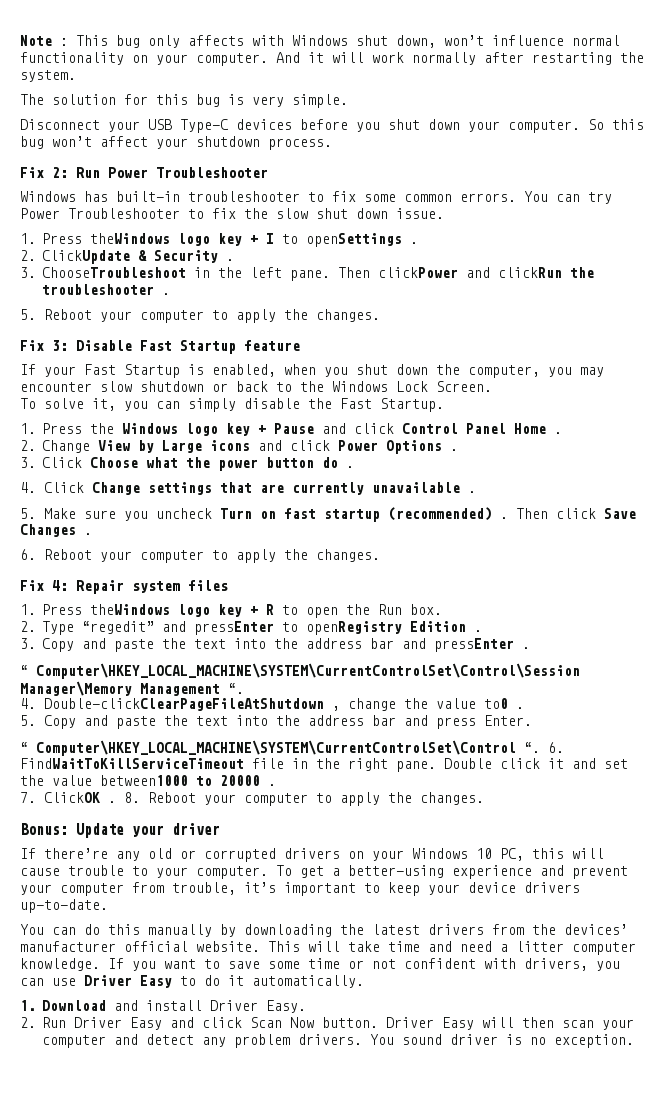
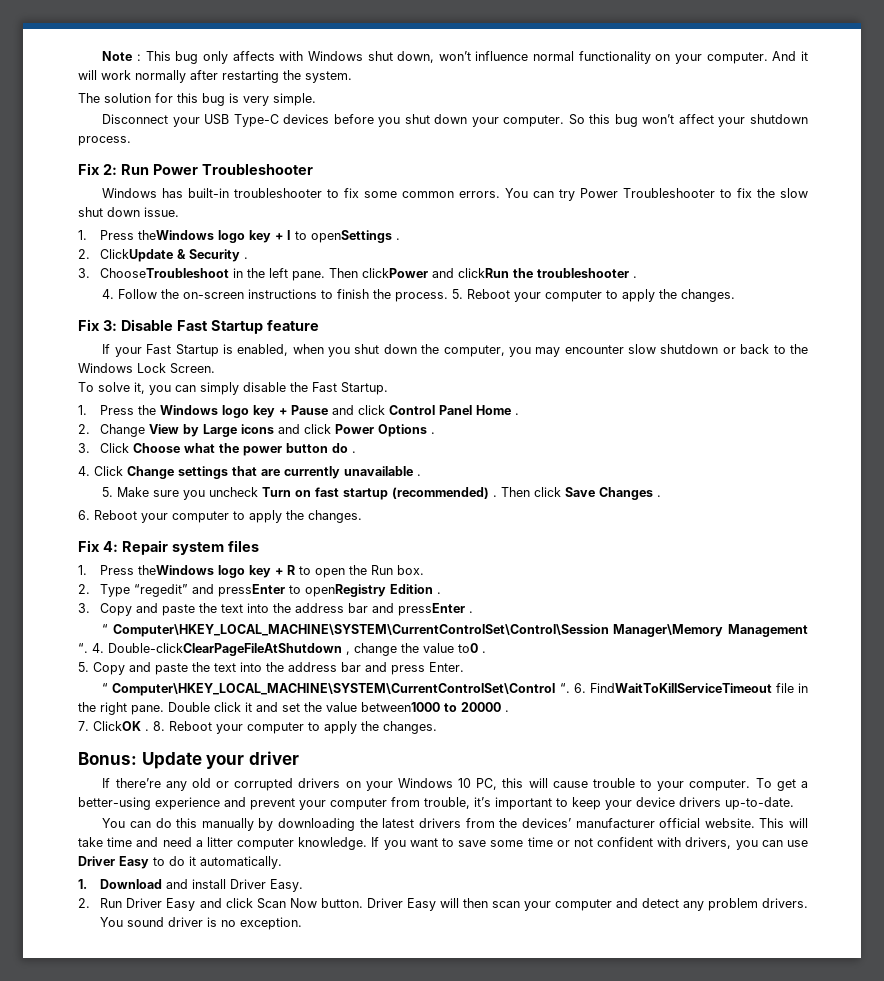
+ 4. Follow the on-screen instructions to finish the process.
- “ Computer\HKEY_LOCAL_MACHINE\SYSTEM\CurrentControlSet\Control\Session Manager\Memory Management “.
- 4. Double-clickClearPageFileAtShutdown , change the value to0 .
+ “ Computer\HKEY_LOCAL_MACHINE\SYSTEM\CurrentControlSet\Control\Session Manager\Memory Management “. 4. Double-clickClearPageFileAtShutdown , change the value to0 .

